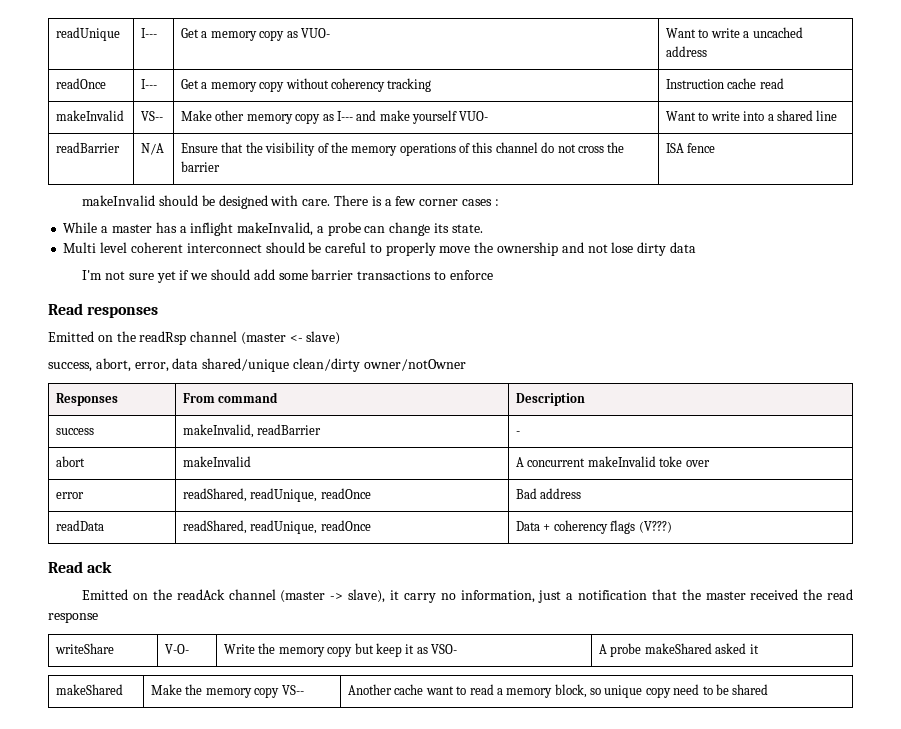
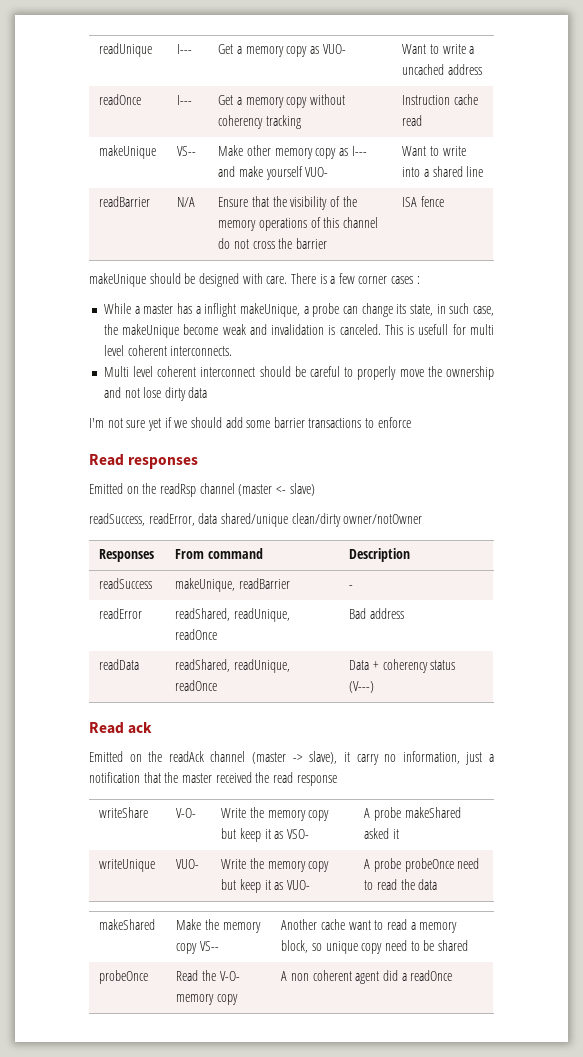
- makeInvalid | VS-- | Make other memory copy as I--- and make yourself VUO- | Want to write into a shared line
+ makeUnique | VS-- | Make other memory copy as I--- and make yourself VUO- | Want to write into a shared line
- makeInvalid should be designed with care.
+ makeUnique should be designed with care.
- While a master has a inflight makeInvalid, a probe can change its state.
+ While a master has a inflight makeUnique, a probe can change its state, in such case, the makeUnique become weak and invalidation is canceled. This is usefull for multi level coherent interconnects.
- success, abort, error, data shared/unique clean/dirty owner/notOwner
+ readSuccess, readError, data shared/unique clean/dirty owner/notOwner
- success | makeInvalid, readBarrier | -
+ readSuccess | makeUnique, readBarrier | -
- abort | makeInvalid | A concurrent makeInvalid toke over
- error | readShared, readUnique, readOnce | Bad address
+ readError | readShared, readUnique, readOnce | Bad address
- readData | readShared, readUnique, readOnce | Data + coherency flags (V???)
+ readData | readShared, readUnique, readOnce | Data + coherency status (V---)
+ writeUnique | VUO- | Write the memory copy but keep it as VUO- | A probe probeOnce need to read the data
+ probeOnce | Read the V-O- memory copy | A non coherent agent did a readOnce

